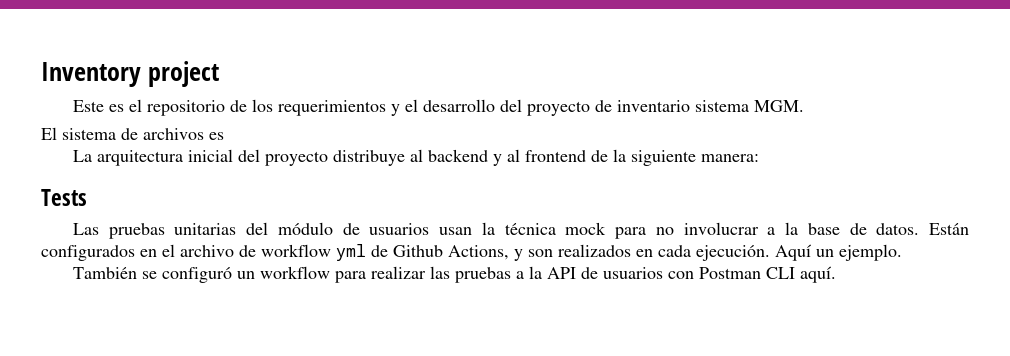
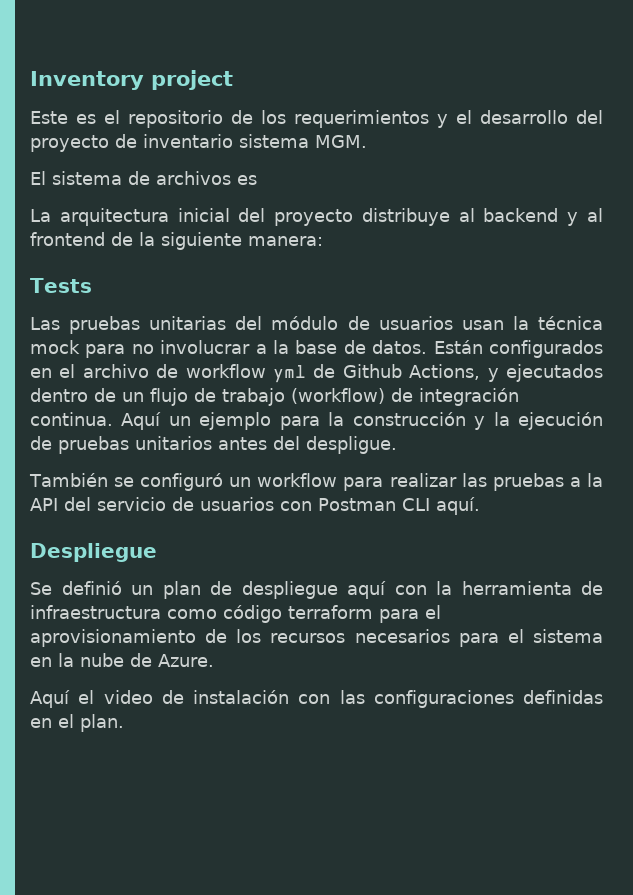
- Están configurados en el archivo de workflow yml de Github Actions, y son realizados en cada ejecución. Aquí un ejemplo.
+ Están configurados en el archivo de workflow yml de Github Actions, y ejecutados dentro de un flujo de trabajo (workflow) de integración continua. Aquí un ejemplo para la construcción y la ejecución de pruebas unitarios antes del despligue.
- También se configuró un workflow para realizar las pruebas a la API de usuarios con Postman CLI aquí.
+ También se configuró un workflow para realizar las pruebas a la API del servicio de usuarios con Postman CLI aquí.
+ Despliegue
+ Se definió un plan de despliegue aquí con la herramienta de infraestructura como código terraform para el aprovisionamiento de los recursos necesarios para el sistema en la nube de Azure.
+ Aquí el video de instalación con las configuraciones definidas en el plan.

